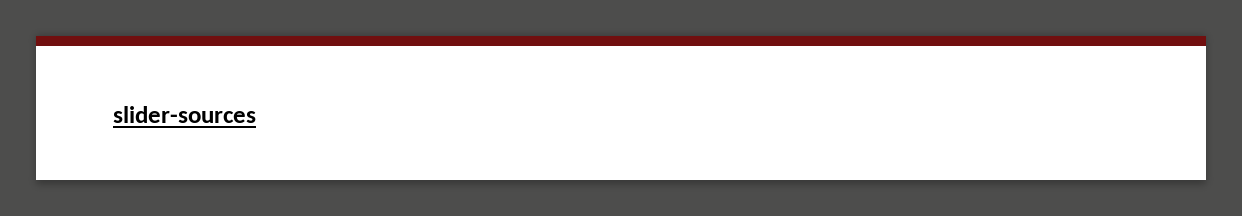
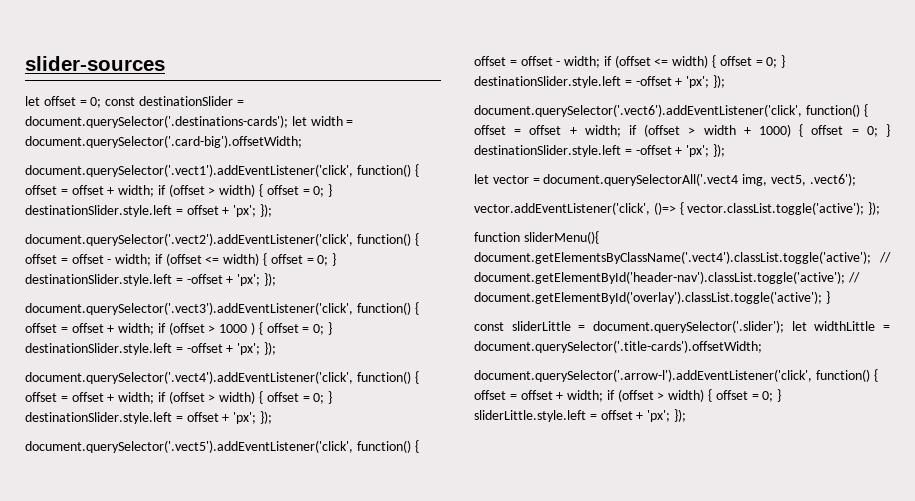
+ let offset = 0; const destinationSlider = document.querySelector('.destinations-cards'); let width = document.querySelector('.card-big').offsetWidth;
+ document.querySelector('.vect1').addEventListener('click', function() { offset = offset + width; if (offset > width) { offset = 0; } destinationSlider.style.left = offset + 'px'; });
+ document.querySelector('.vect2').addEventListener('click', function() { offset = offset - width; if (offset <= width) { offset = 0; } destinationSlider.style.left = -offset + 'px'; });
+ document.querySelector('.vect3').addEventListener('click', function() { offset = offset + width; if (offset > 1000 ) { offset = 0; } destinationSlider.style.left = -offset + 'px'; });
+ document.querySelector('.vect4').addEventListener('click', function() { offset = offset + width; if (offset > width) { offset = 0; } destinationSlider.style.left = offset + 'px'; });
+ document.querySelector('.vect5').addEventListener('click', function() { offset = offset - width; if (offset <= width) { offset = 0; } destinationSlider.style.left = -offset + 'px'; });
+ document.querySelector('.vect6').addEventListener('click', function() { offset = offset + width; if (offset > width + 1000) { offset = 0; } destinationSlider.style.left = -offset + 'px'; });
+ let vector = document.querySelectorAll('.vect4 img, vect5, .vect6');
+ vector.addEventListener('click', ()=> { vector.classList.toggle('active'); });
+ function sliderMenu(){ document.getElementsByClassName('.vect4').classList.toggle('active'); // document.getElementById('header-nav').classList.toggle('active'); // document.getElementById('overlay').classList.toggle('active'); }
+ const sliderLittle = document.querySelector('.slider'); let widthLittle = document.querySelector('.title-cards').offsetWidth;
+ document.querySelector('.arrow-l').addEventListener('click', function() { offset = offset + width; if (offset > width) { offset = 0; } sliderLittle.style.left = offset + 'px'; });

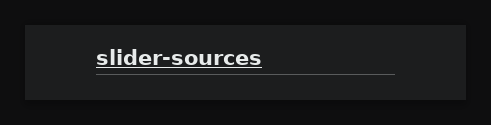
- let offset = 0; const destinationSlider = document.querySelector('.destinations-cards'); let width = document.querySelector('.card-big').offsetWidth;
- document.querySelector('.vect1').addEventListener('click', function() { offset = offset + width; if (offset > width) { offset = 0; } destinationSlider.style.left = offset + 'px'; });
- document.querySelector('.vect2').addEventListener('click', function() { offset = offset - width; if (offset <= width) { offset = 0; } destinationSlider.style.left = -offset + 'px'; });
- document.querySelector('.vect3').addEventListener('click', function() { offset = offset + width; if (offset > 1000 ) { offset = 0; } destinationSlider.style.left = -offset + 'px'; });
- document.querySelector('.vect4').addEventListener('click', function() { offset = offset + width; if (offset > width) { offset = 0; } destinationSlider.style.left = offset + 'px'; });
- document.querySelector('.vect5').addEventListener('click', function() { offset = offset - width; if (offset <= width) { offset = 0; } destinationSlider.style.left = -offset + 'px'; });
- document.querySelector('.vect6').addEventListener('click', function() { offset = offset + width; if (offset > width + 1000) { offset = 0; } destinationSlider.style.left = -offset + 'px'; });
- let vector = document.querySelectorAll('.vect4 img, vect5, .vect6');
- vector.addEventListener('click', ()=> { vector.classList.toggle('active'); });
- function sliderMenu(){ document.getElementsByClassName('.vect4').classList.toggle('active'); // document.getElementById('header-nav').classList.toggle('active'); // document.getElementById('overlay').classList.toggle('active'); }
- const sliderLittle = document.querySelector('.slider'); let widthLittle = document.querySelector('.title-cards').offsetWidth;
- document.querySelector('.arrow-l').addEventListener('click', function() { offset = offset + width; if (offset > width) { offset = 0; } sliderLittle.style.left = offset + 'px'; });

